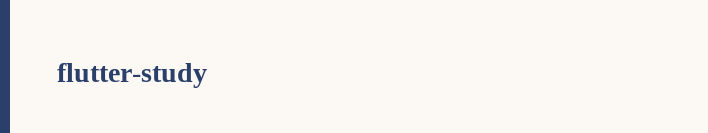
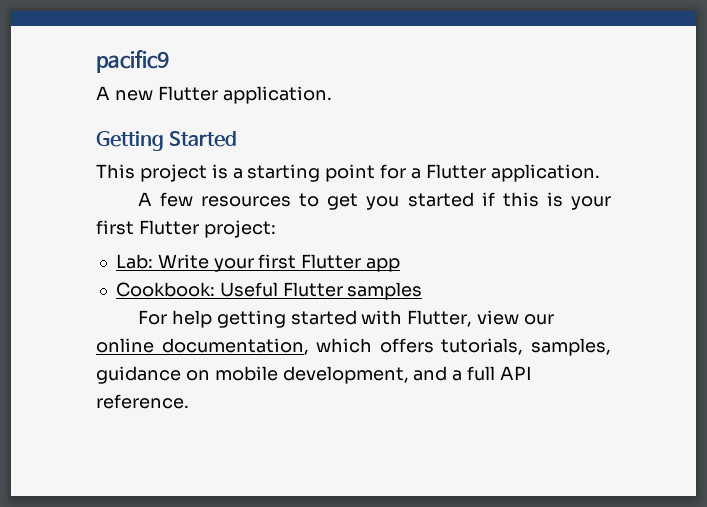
- flutter-study
+ pacific9
+ A new Flutter application.
+ Getting Started
+ This project is a starting point for a Flutter application.
+ A few resources to get you started if this is your first Flutter project:
+ Lab: Write your first Flutter app
+ Cookbook: Useful Flutter samples
+ For help getting started with Flutter, view our online documentation, which offers tutorials, samples, guidance on mobile development, and a full API reference.

